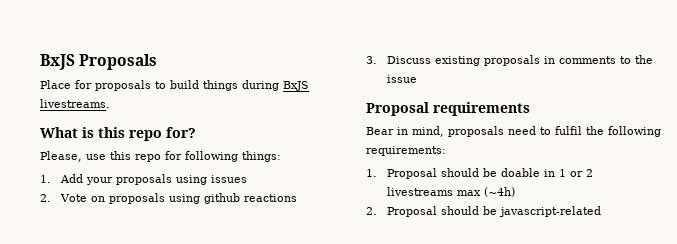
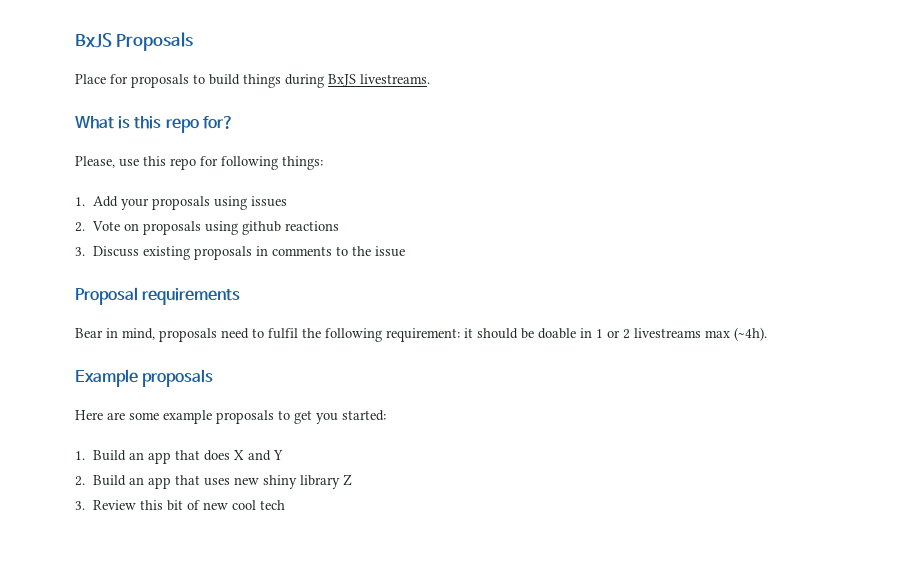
- Bear in mind, proposals need to fulfil the following requirements:
- 1. Proposal should be doable in 1 or 2 livestreams max (~4h)
- 2. Proposal should be javascript-related
+ Bear in mind, proposals need to fulfil the following requirement: it should be doable in 1 or 2 livestreams max (~4h).
+ Example proposals
+ Here are some example proposals to get you started:
+ 1. Build an app that does X and Y
+ 2. Build an app that uses new shiny library Z
+ 3. Review this bit of new cool tech

